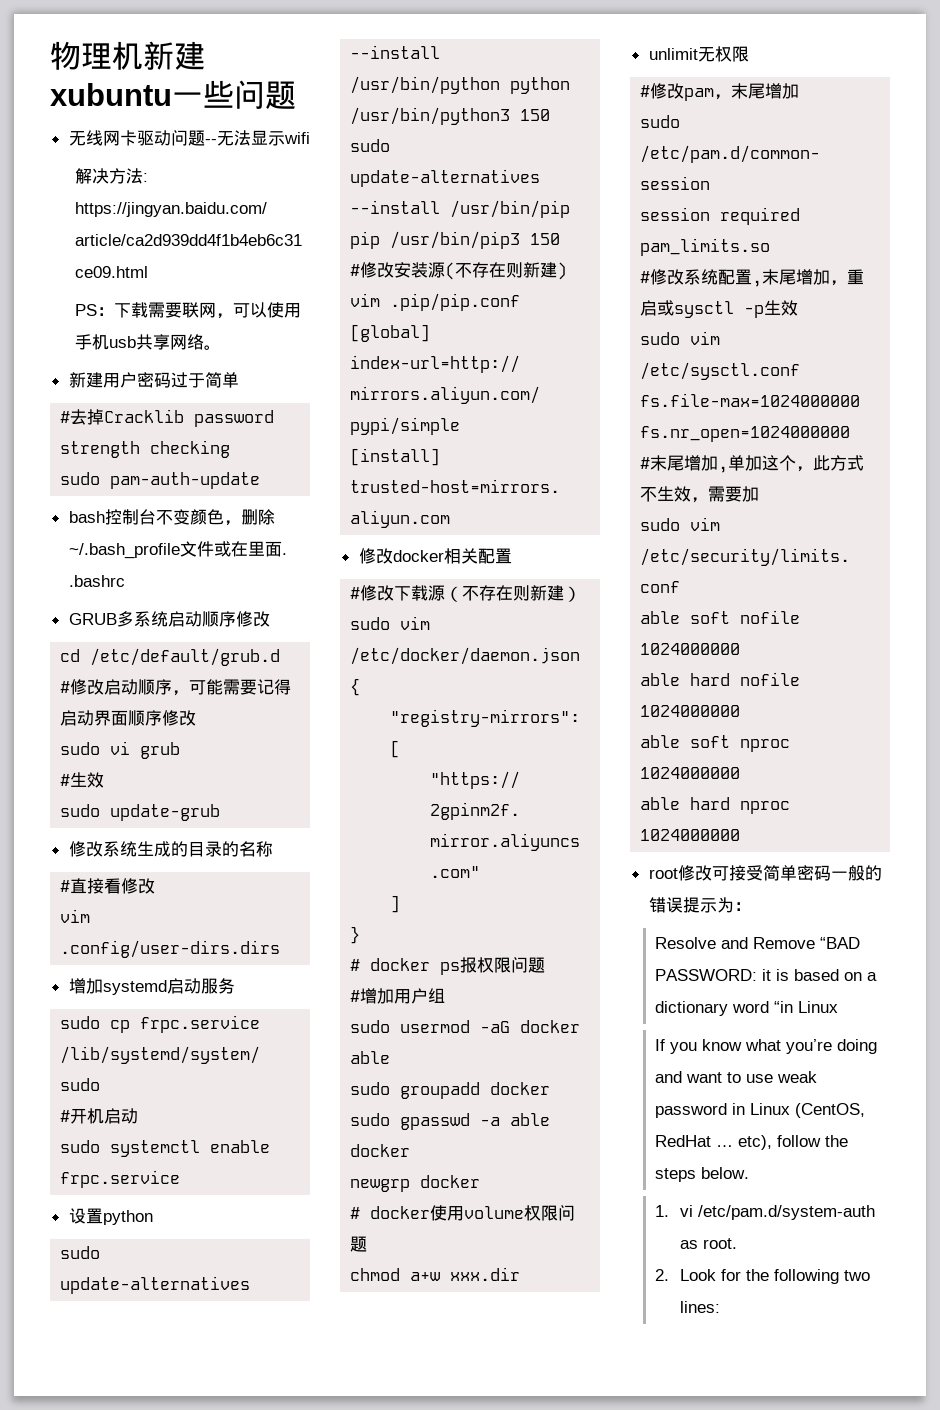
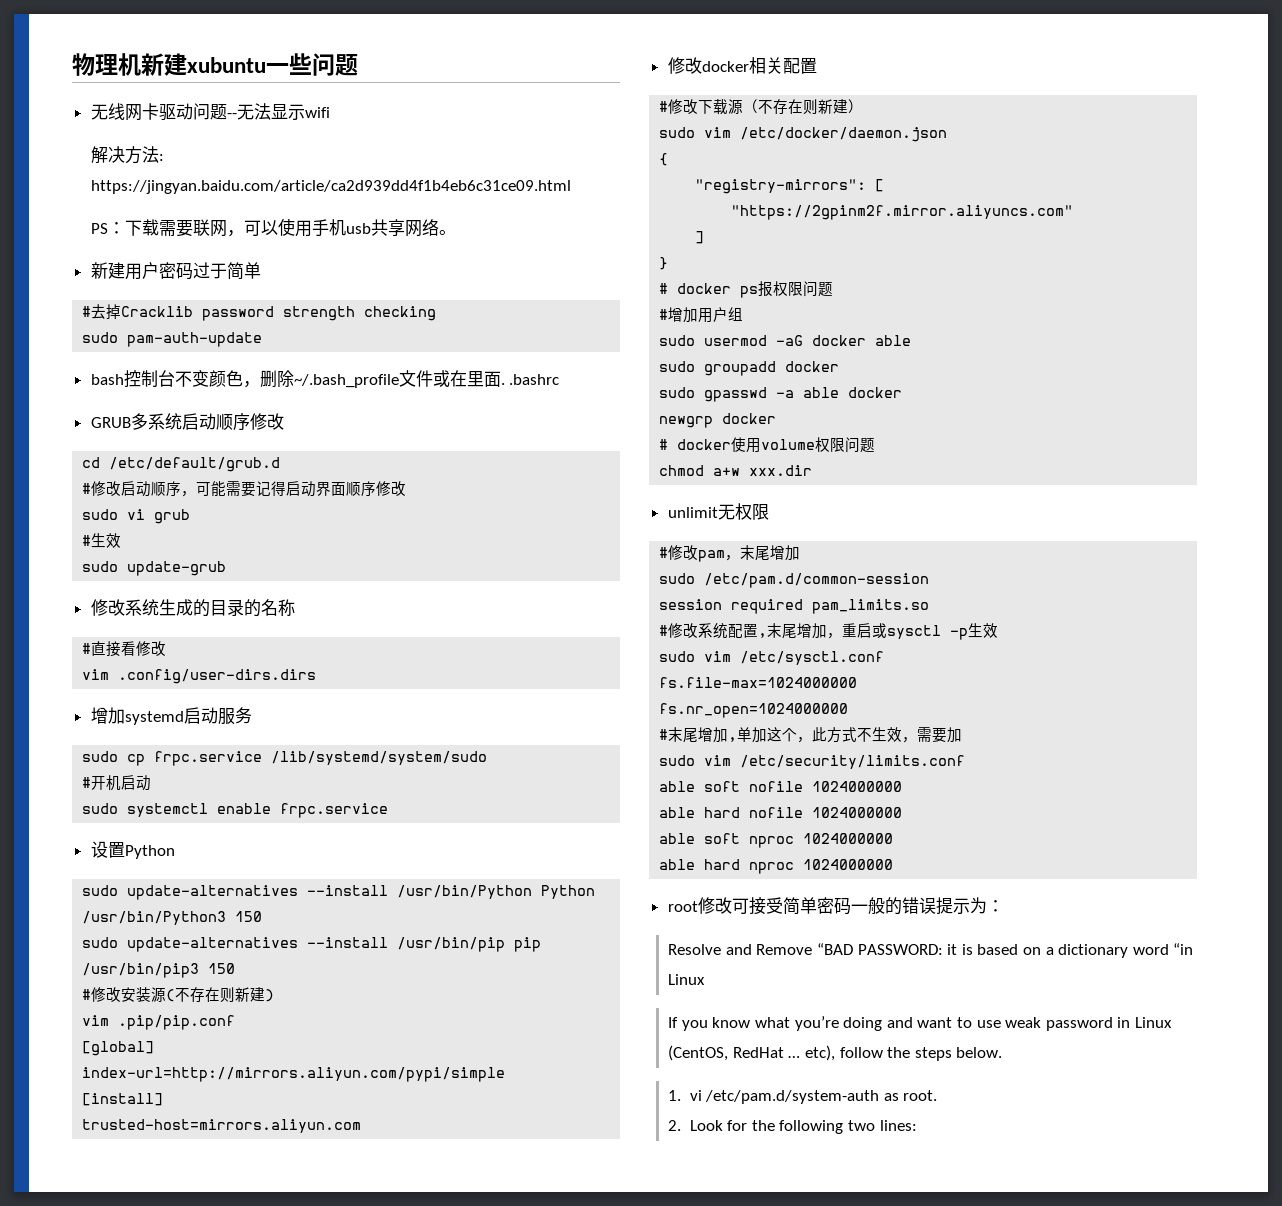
- 设置python
- sudo update-alternatives --install /usr/bin/python python /usr/bin/python3 150
+ 设置Python
+ sudo update-alternatives --install /usr/bin/Python Python /usr/bin/Python3 150

